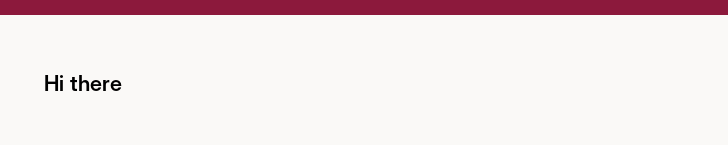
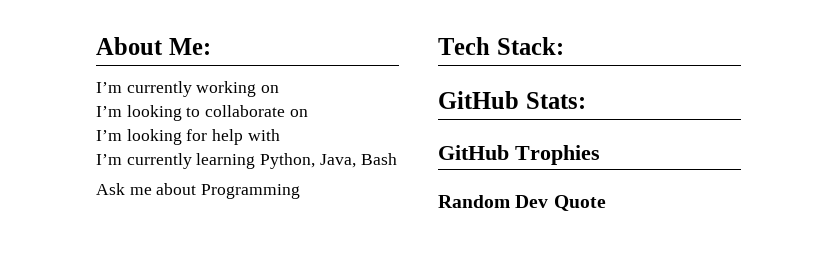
- Hi there
+ About Me:
+ I’m currently working on
+ I’m looking to collaborate on
+ I’m looking for help with
+ I’m currently learning Python, Java, Bash
+ Ask me about Programming
+ Tech Stack:
+ GitHub Stats:
+ GitHub Trophies
+ Random Dev Quote

